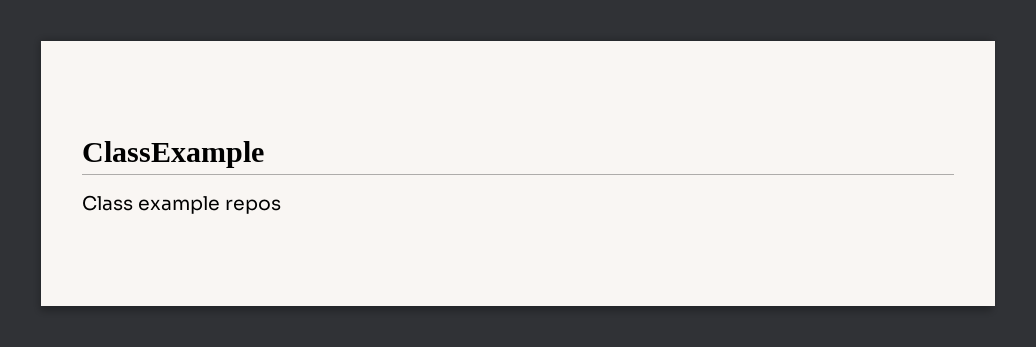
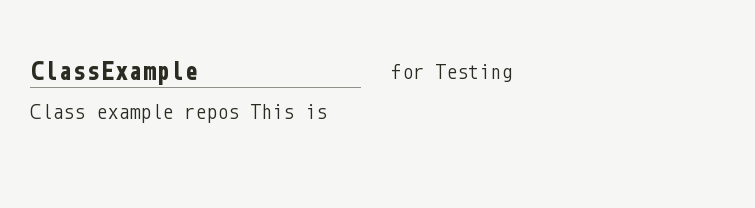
- Class example repos
+ Class example repos This is for Testing

